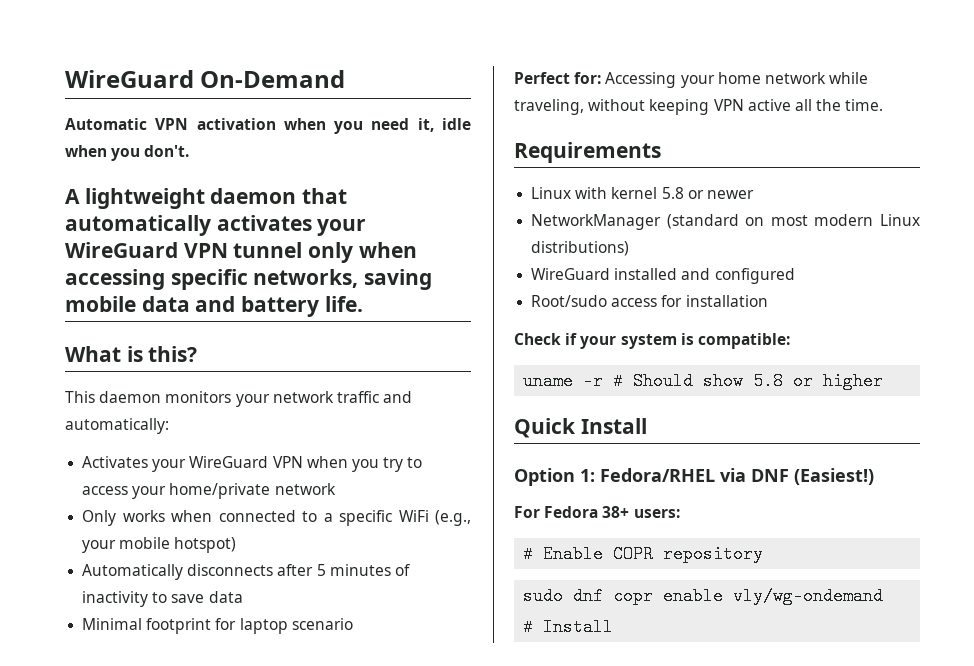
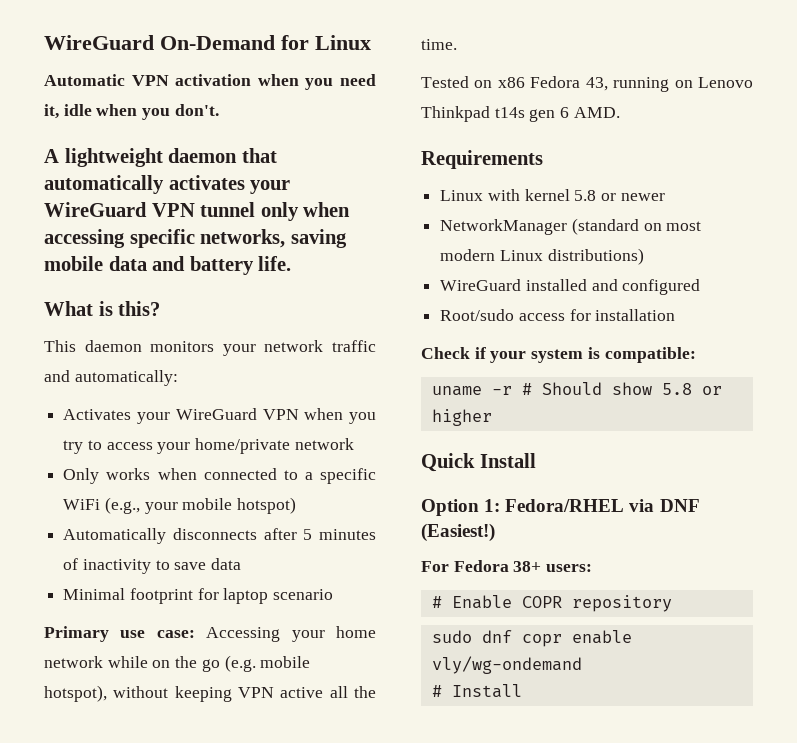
- WireGuard On-Demand
+ WireGuard On-Demand for Linux
- Perfect for: Accessing your home network while traveling, without keeping VPN active all the time.
+ Primary use case: Accessing your home network while on the go (e.g. mobile hotspot), without keeping VPN active all the time.
+ Tested on x86 Fedora 43, running on Lenovo Thinkpad t14s gen 6 AMD.

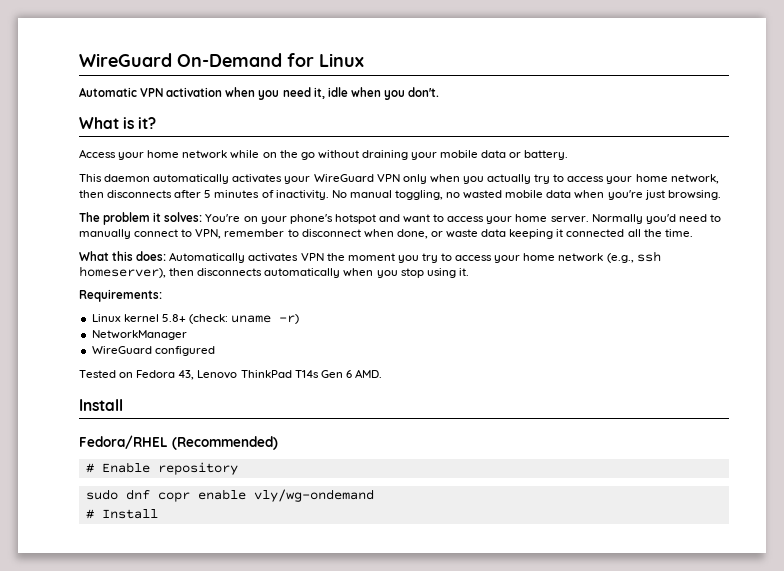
- A lightweight daemon that automatically activates your WireGuard VPN tunnel only when accessing specific networks, saving mobile data and battery life.
- What is this?
- This daemon monitors your network traffic and automatically:
- Activates your WireGuard VPN when you try to access your home/private network
- Only works when connected to a specific WiFi (e.g., your mobile hotspot)
- Automatically disconnects after 5 minutes of inactivity to save data
- Minimal footprint for laptop scenario
- Primary use case: Accessing your home network while on the go (e.g. mobile hotspot), without keeping VPN active all the time.
+ What is it?
+ Access your home network while on the go without draining your mobile data or battery.
+ This daemon automatically activates your WireGuard VPN only when you actually try to access your home network, then disconnects after 5 minutes of inactivity. No manual toggling, no wasted mobile data when you're just browsing.
+ The problem it solves: You're on your phone's hotspot and want to access your home server. Normally you'd need to manually connect to VPN, remember to disconnect when done, or waste data keeping it connected all the time.
+ What this does: Automatically activates VPN the moment you try to access your home network (e.g., ssh homeserver), then disconnects automatically when you stop using it.
+ Requirements:
+ Linux kernel 5.8+ (check: uname -r)
+ NetworkManager
+ WireGuard configured
- Tested on x86 Fedora 43, running on Lenovo Thinkpad t14s gen 6 AMD.
- Requirements
- Linux with kernel 5.8 or newer
- NetworkManager (standard on most modern Linux distributions)
- WireGuard installed and configured
- Root/sudo access for installation
- Check if your system is compatible:
- uname -r # Should show 5.8 or higher
- Quick Install
- Option 1: Fedora/RHEL via DNF (Easiest!)
- For Fedora 38+ users:
+ Tested on Fedora 43, Lenovo ThinkPad T14s Gen 6 AMD.
+ Install
+ Fedora/RHEL (Recommended)
- # Enable COPR repository
+ # Enable repository

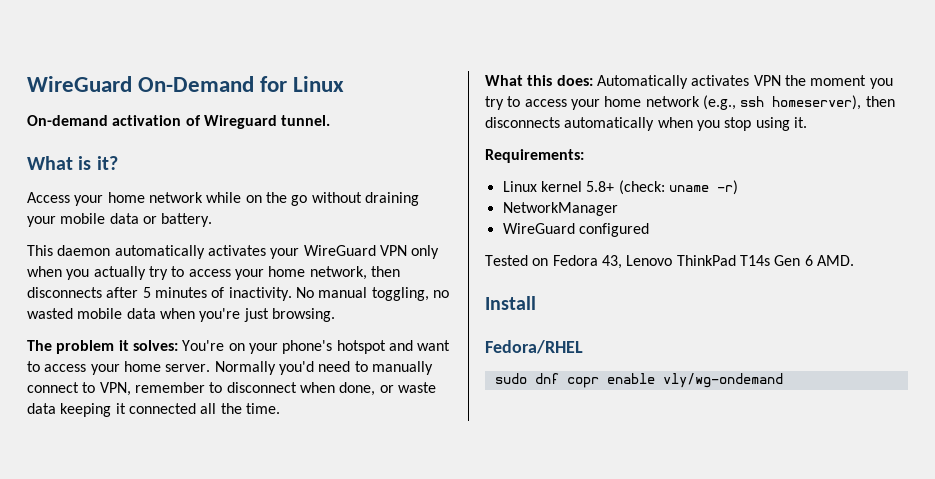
- Automatic VPN activation when you need it, idle when you don't.
+ On-demand activation of Wireguard tunnel.
- Fedora/RHEL (Recommended)
- # Enable repository
+ Fedora/RHEL
- # Install

